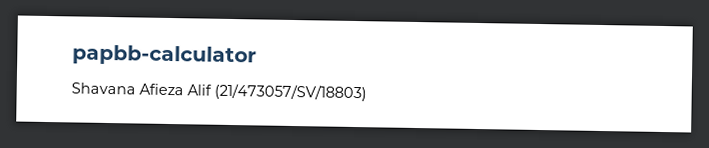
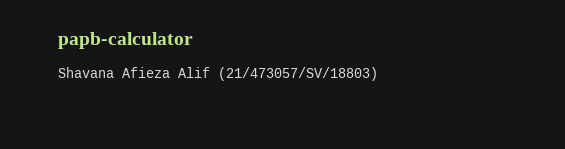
- papbb-calculator
+ papb-calculator

